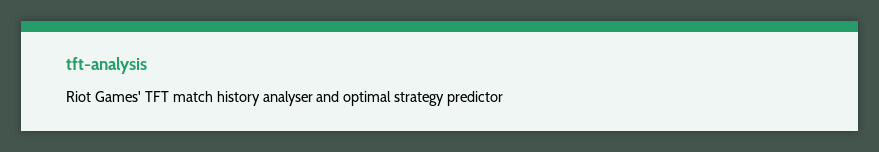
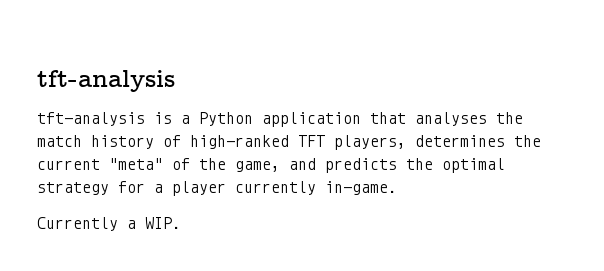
- Riot Games' TFT match history analyser and optimal strategy predictor
+ tft-analysis is a Python application that analyses the match history of high-ranked TFT players, determines the current "meta" of the game, and predicts the optimal strategy for a player currently in-game.
+ Currently a WIP.

